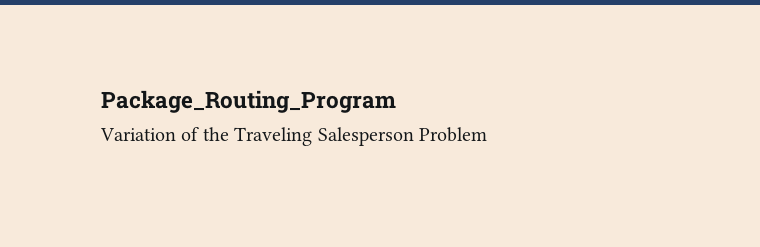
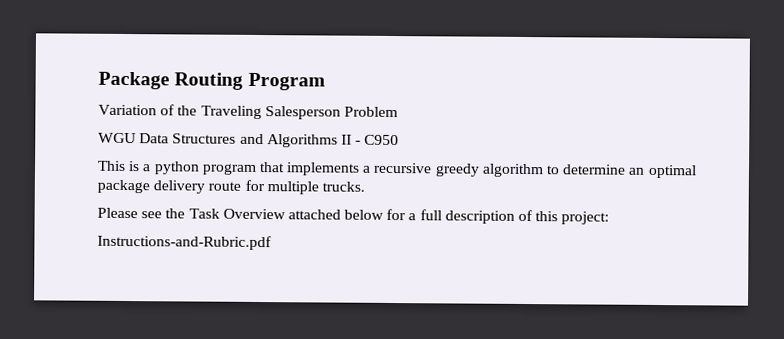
- Package_Routing_Program
+ Package Routing Program
+ WGU Data Structures and Algorithms II - C950
+ This is a python program that implements a recursive greedy algorithm to determine an optimal package delivery route for multiple trucks.
+ Please see the Task Overview attached below for a full description of this project:
+ Instructions-and-Rubric.pdf

